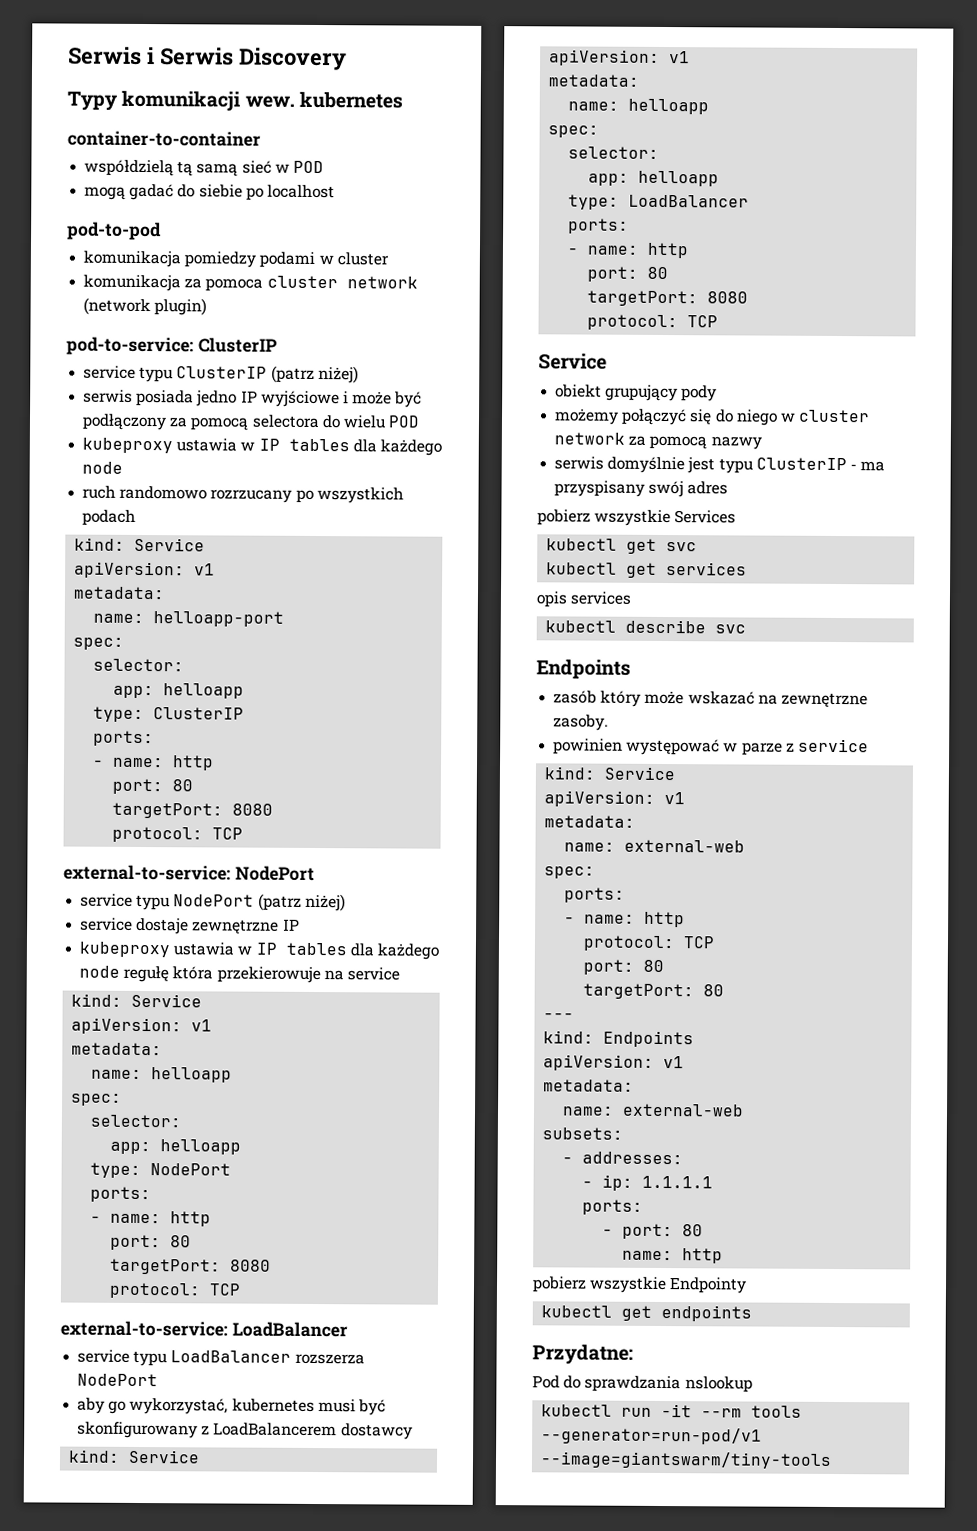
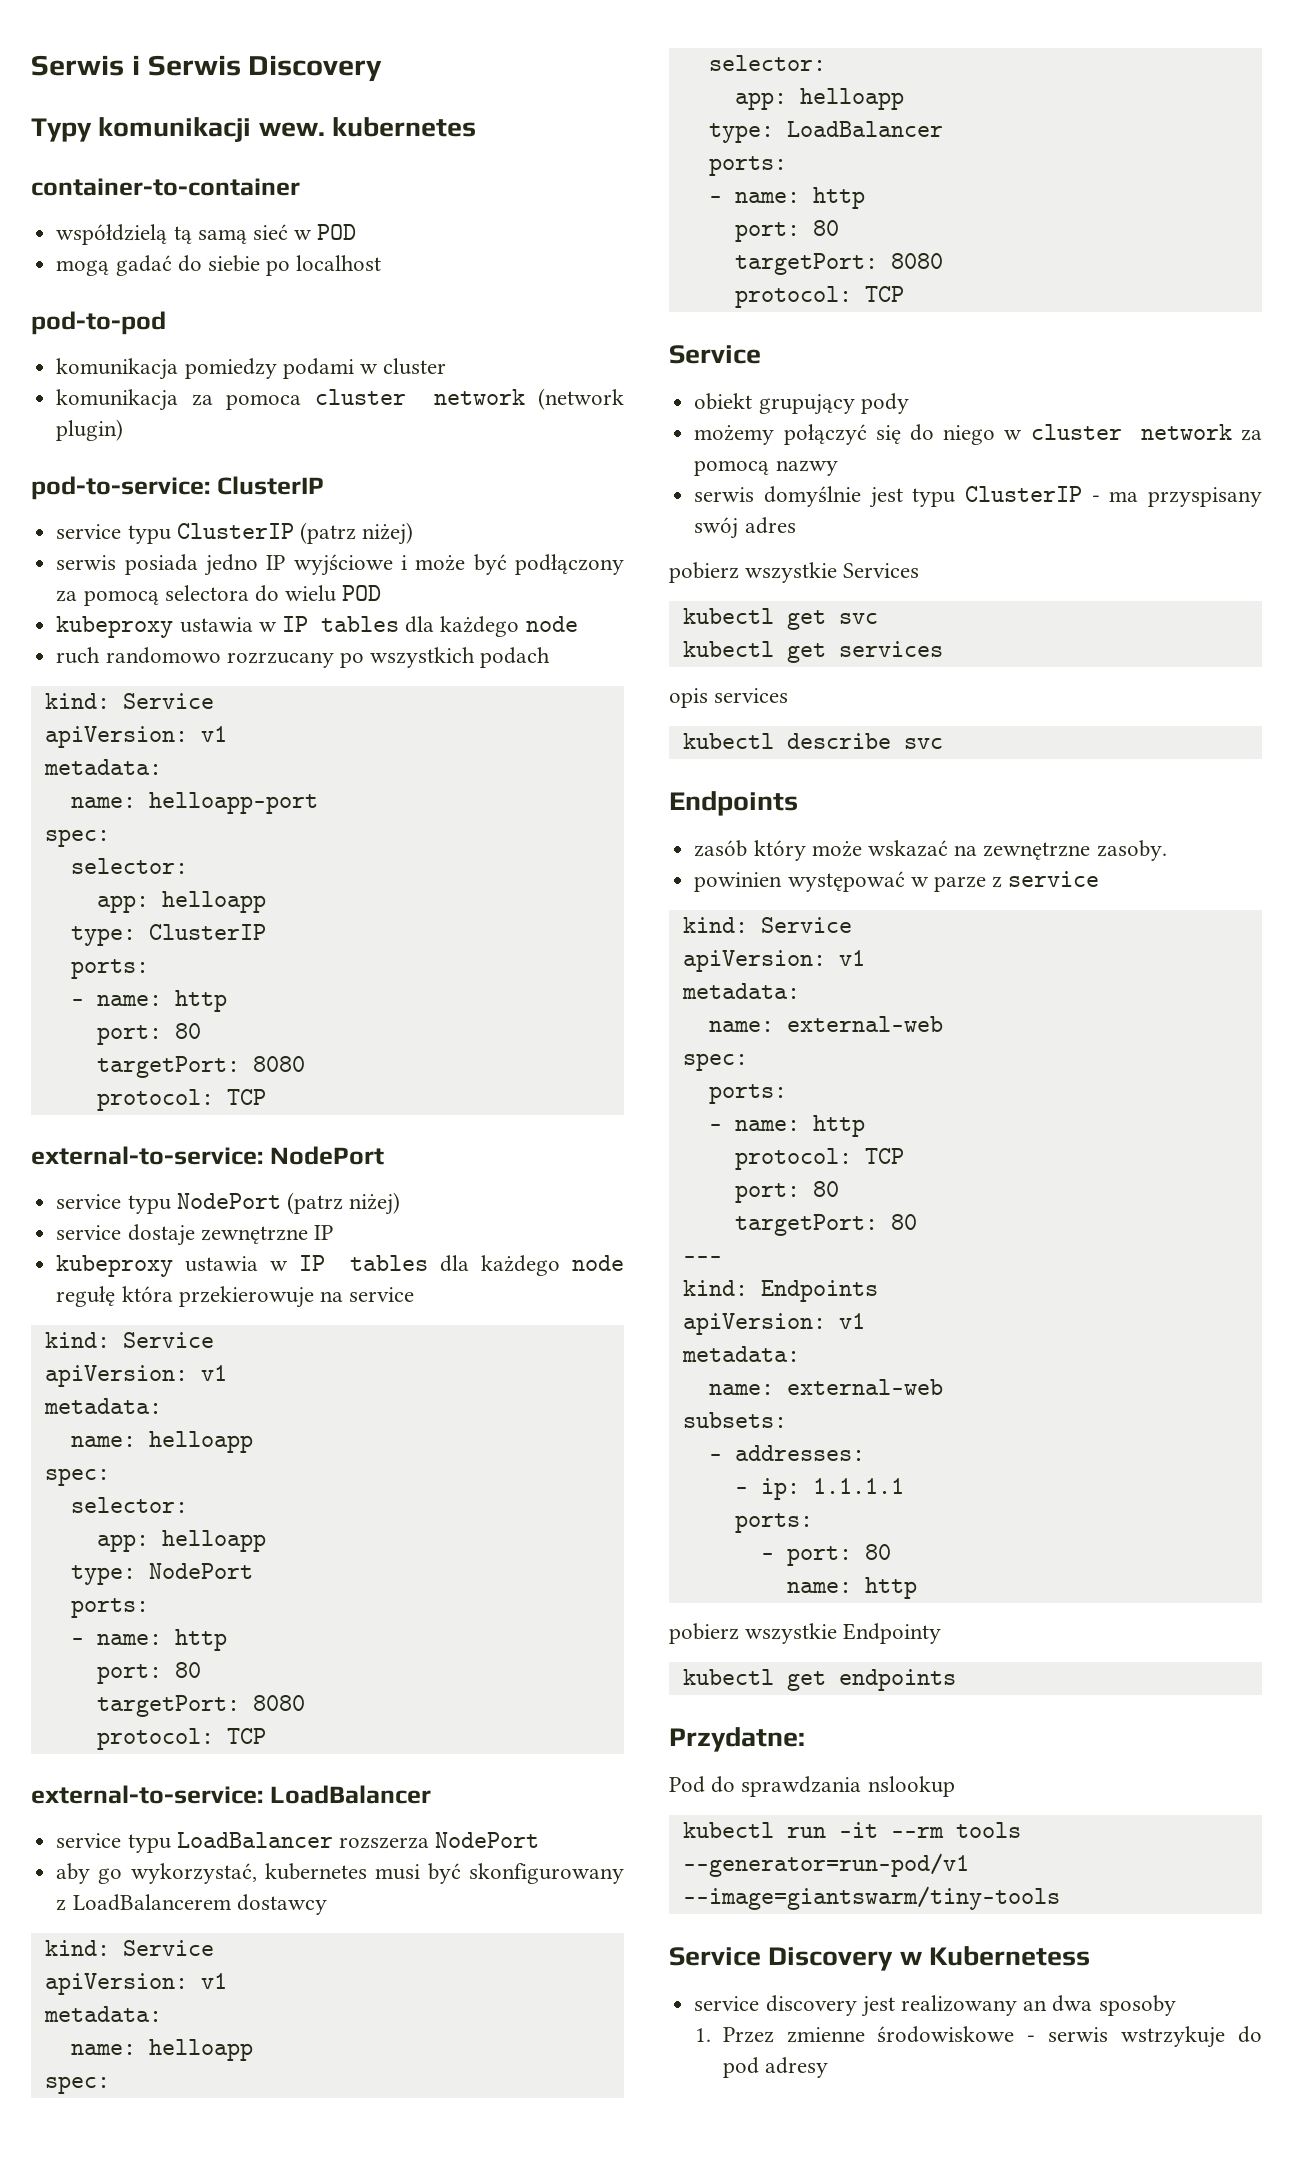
+ Service Discovery w Kubernetess
+ service discovery jest realizowany an dwa sposoby
+ 1. Przez zmienne środowiskowe - serwis wstrzykuje do pod adresy

